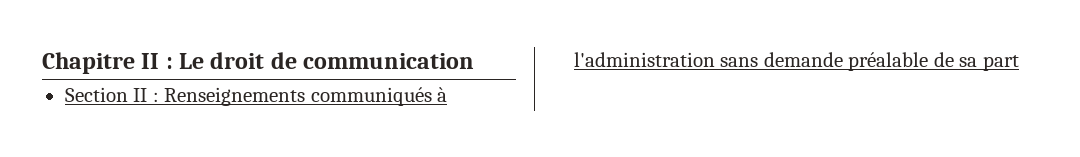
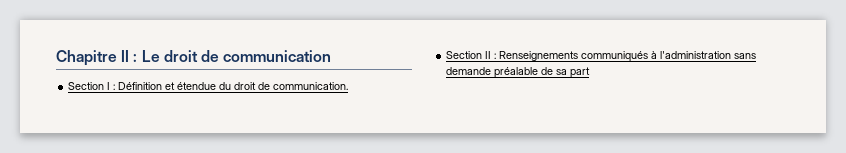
+ Section I : Définition et étendue du droit de communication.

